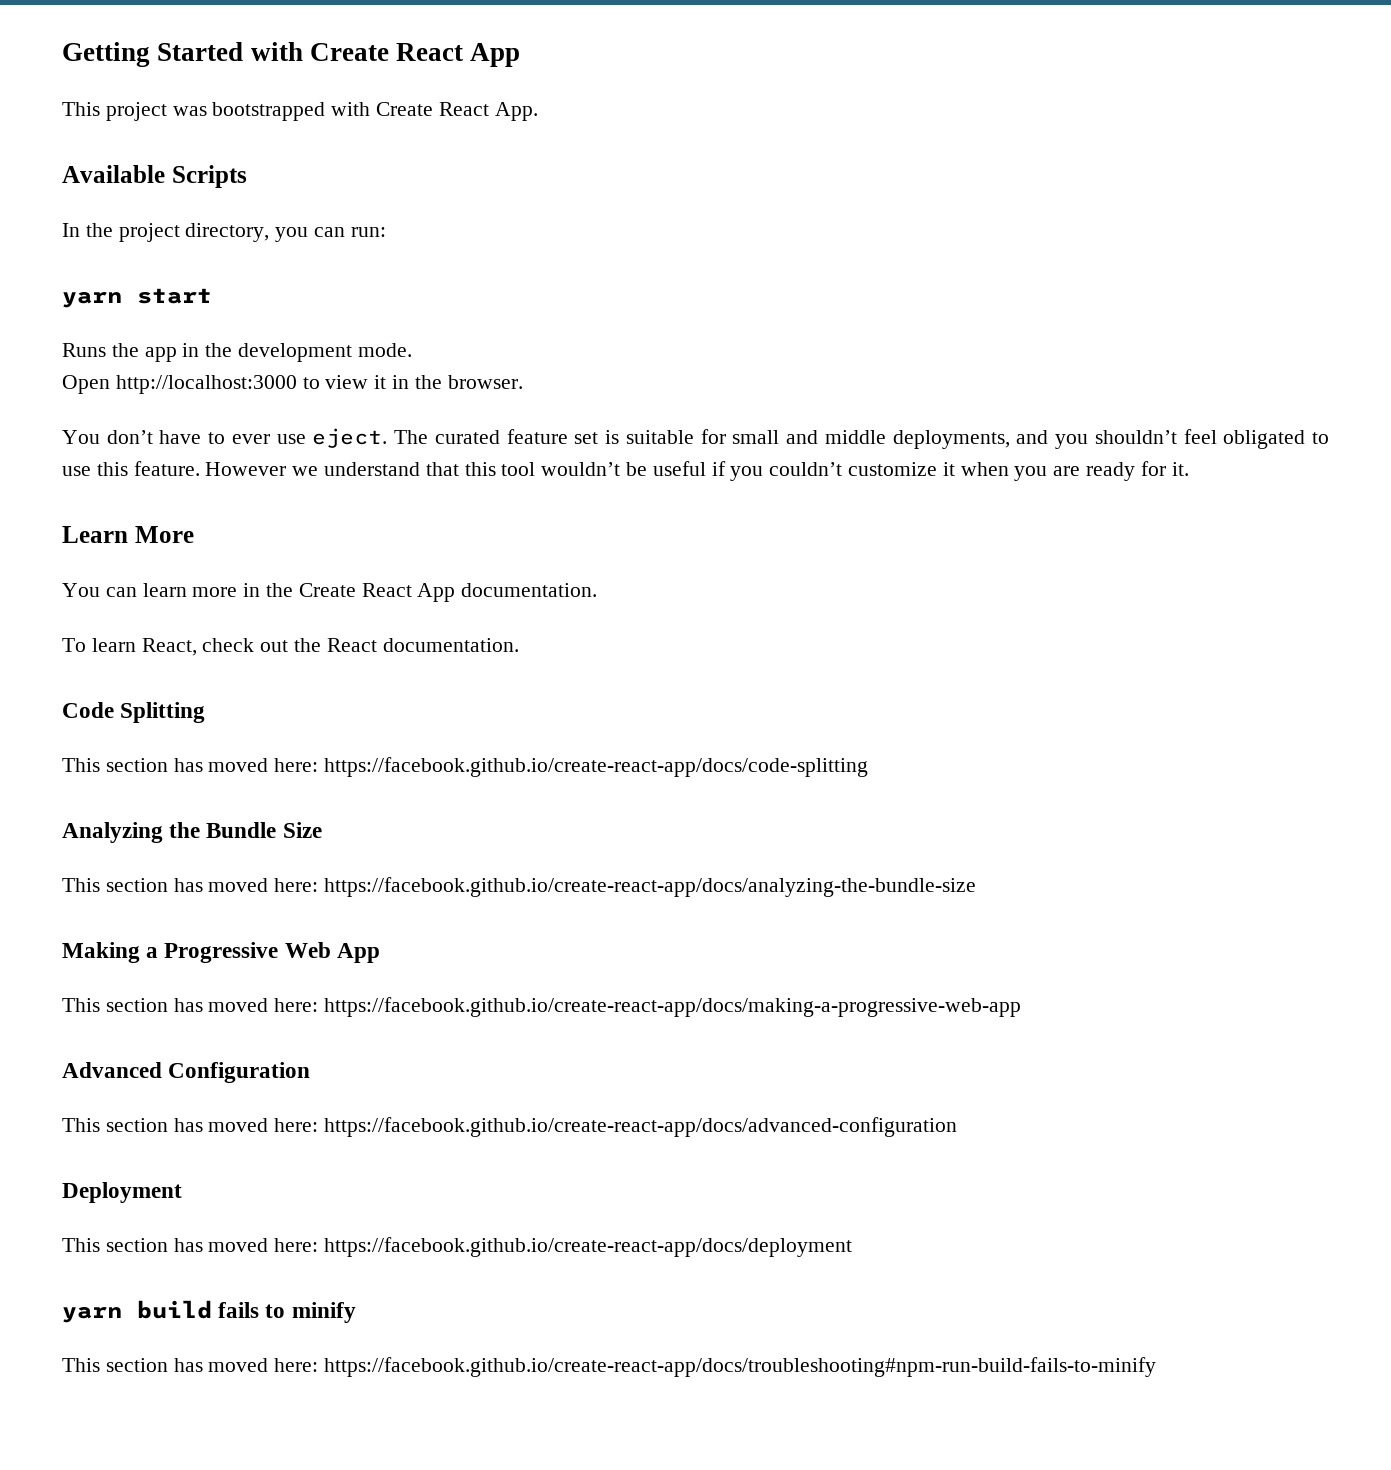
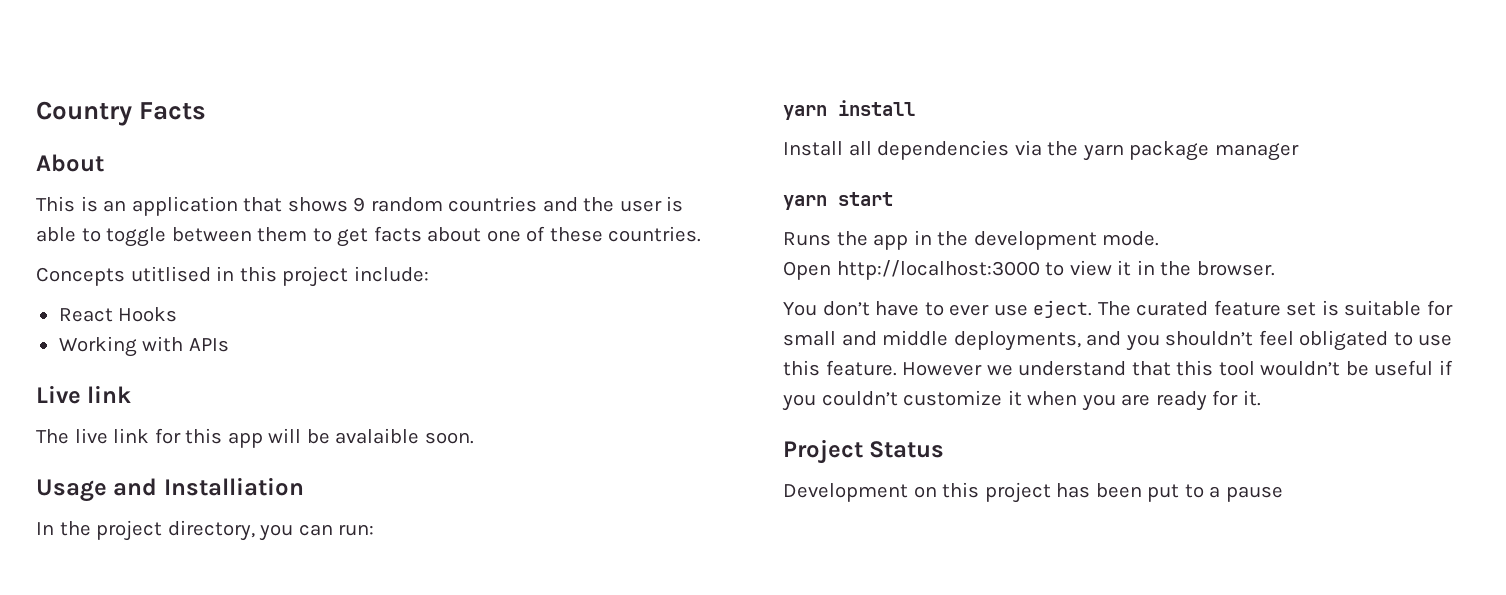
- Getting Started with Create React App
- This project was bootstrapped with Create React App.
- Available Scripts
+ Country Facts
+ About
+ This is an application that shows 9 random countries and the user is able to toggle between them to get facts about one of these countries.
+ Concepts utitlised in this project include:
+ React Hooks
+ Working with APIs
+ Live link
+ The live link for this app will be avalaible soon.
+ Usage and Installiation
+ yarn install
+ Install all dependencies via the yarn package manager
- Learn More
- You can learn more in the Create React App documentation.
- To learn React, check out the React documentation.
- Code Splitting
- This section has moved here: https://facebook.github.io/create-react-app/docs/code-splitting
- Analyzing the Bundle Size
- This section has moved here: https://facebook.github.io/create-react-app/docs/analyzing-the-bundle-size
- Making a Progressive Web App
- This section has moved here: https://facebook.github.io/create-react-app/docs/making-a-progressive-web-app
- Advanced Configuration
- This section has moved here: https://facebook.github.io/create-react-app/docs/advanced-configuration
- Deployment
- This section has moved here: https://facebook.github.io/create-react-app/docs/deployment
- yarn build fails to minify
- This section has moved here: https://facebook.github.io/create-react-app/docs/troubleshooting#npm-run-build-fails-to-minify
+ Project Status
+ Development on this project has been put to a pause

